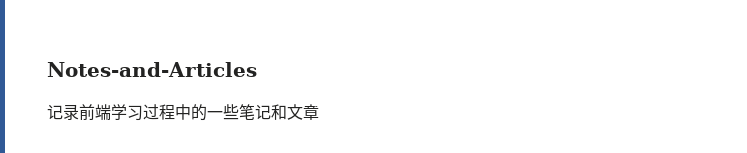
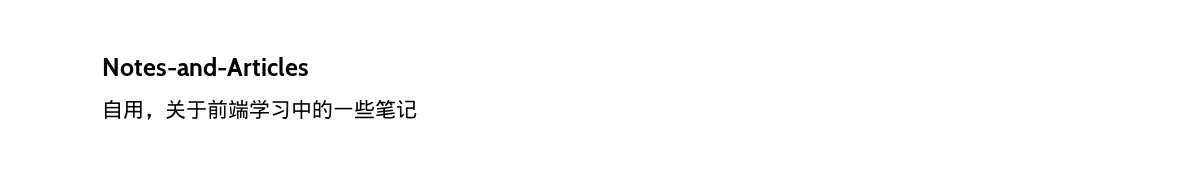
- 记录前端学习过程中的一些笔记和文章
+ 自用，关于前端学习中的一些笔记

